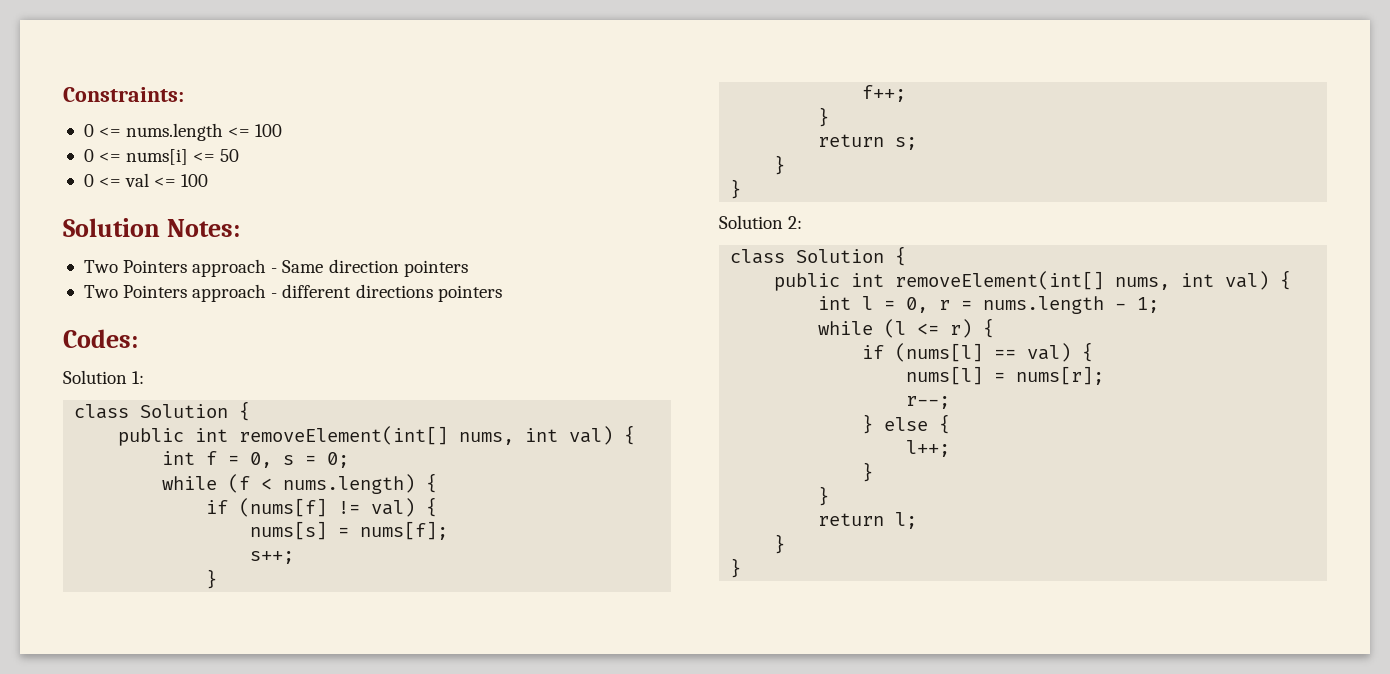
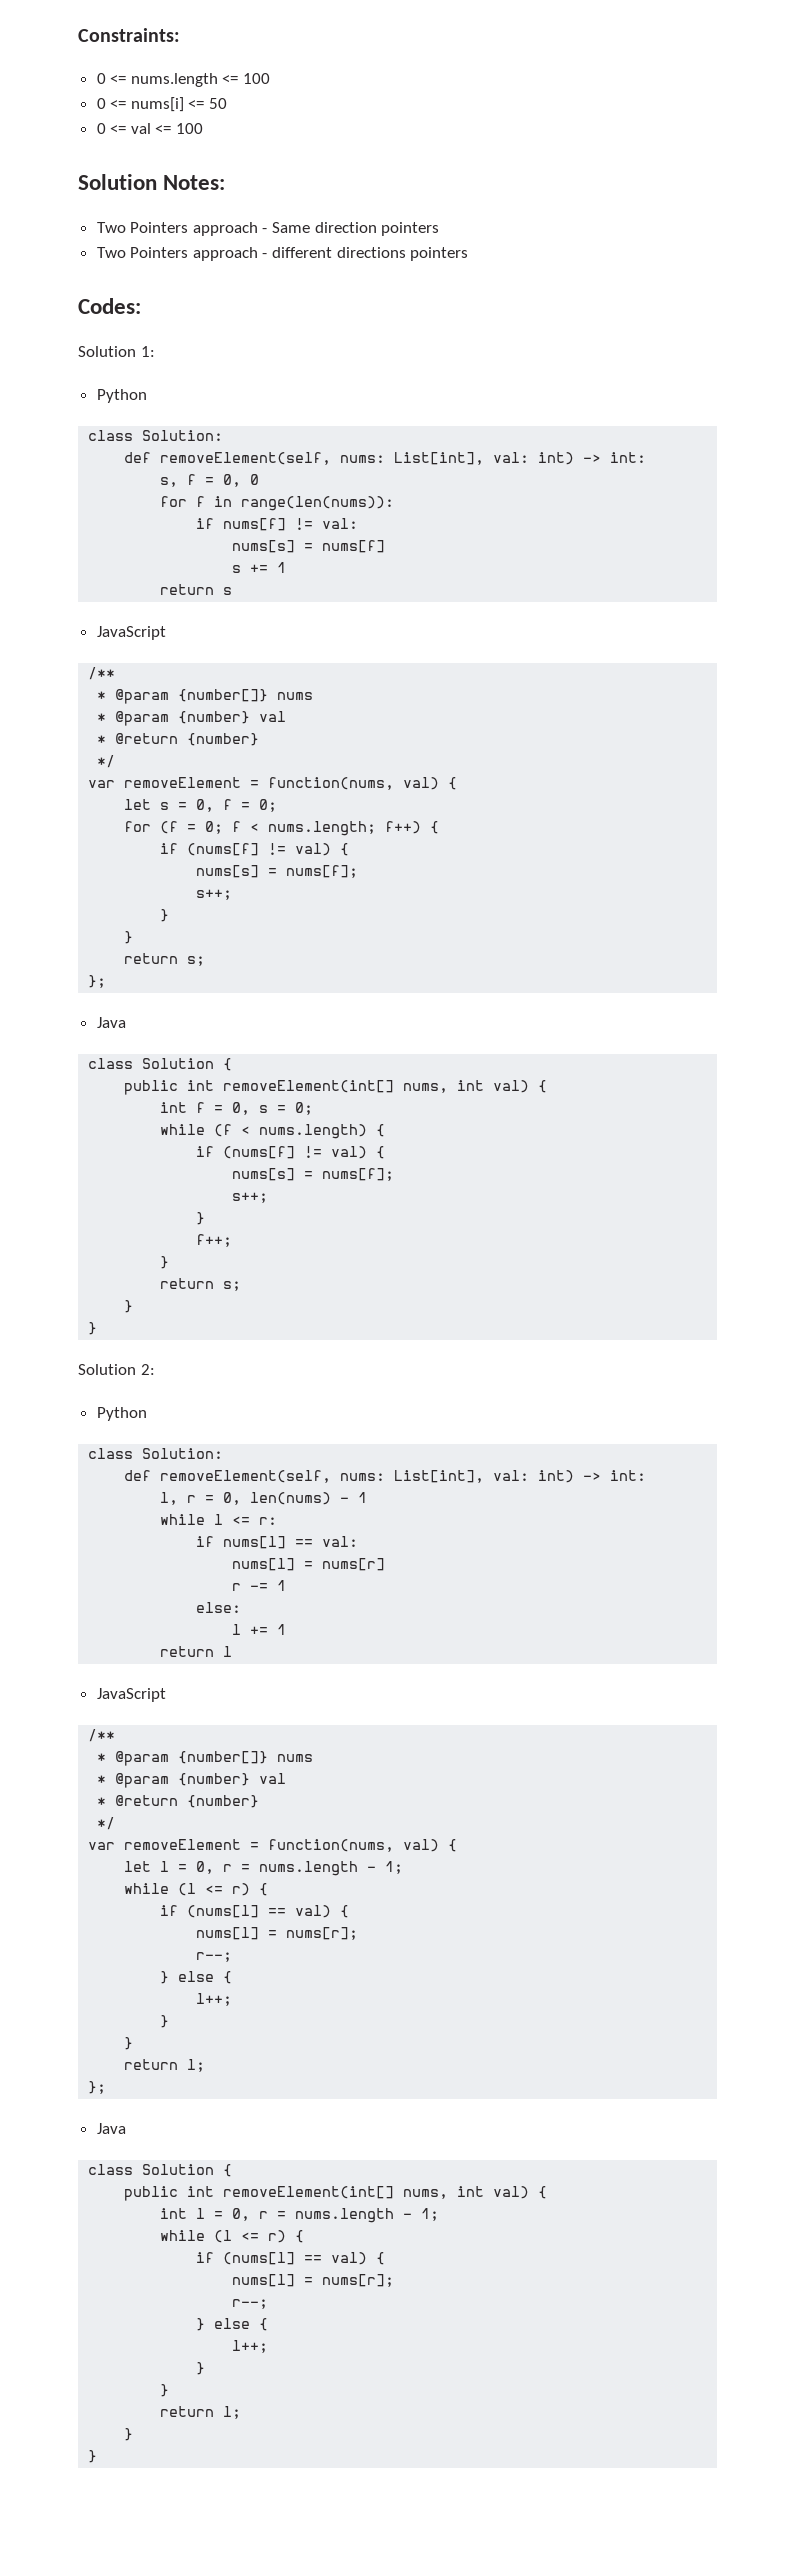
  Solution 1:
+ Python
+ class Solution:
+ def removeElement(self, nums: List[int], val: int) -> int:
+ s, f = 0, 0
+ for f in range(len(nums)):
+ if nums[f] != val:
+ nums[s] = nums[f]
+ s += 1
+ return s
+ JavaScript
+ /**
+ * @param {number[]} nums
+ * @param {number} val
+ * @return {number}
+ */
+ var removeElement = function(nums, val) {
+ let s = 0, f = 0;
+ for (f = 0; f < nums.length; f++) {
+ if (nums[f] != val) {
+ nums[s] = nums[f];
+ s++;
+ }
+ }
+ return s;
+ };
+ Java
  Solution 2:
+ Python
+ class Solution:
+ def removeElement(self, nums: List[int], val: int) -> int:
+ l, r = 0, len(nums) - 1
+ while l <= r:
+ if nums[l] == val:
+ nums[l] = nums[r]
+ r -= 1
+ else:
+ l += 1
+ return l
+ JavaScript
+ /**
+ * @param {number[]} nums
+ * @param {number} val
+ * @return {number}
+ */
+ var removeElement = function(nums, val) {
+ let l = 0, r = nums.length - 1;
+ while (l <= r) {
+ if (nums[l] == val) {
+ nums[l] = nums[r];
+ r--;
+ } else {
+ l++;
+ }
+ }
+ return l;
+ };
+ Java

